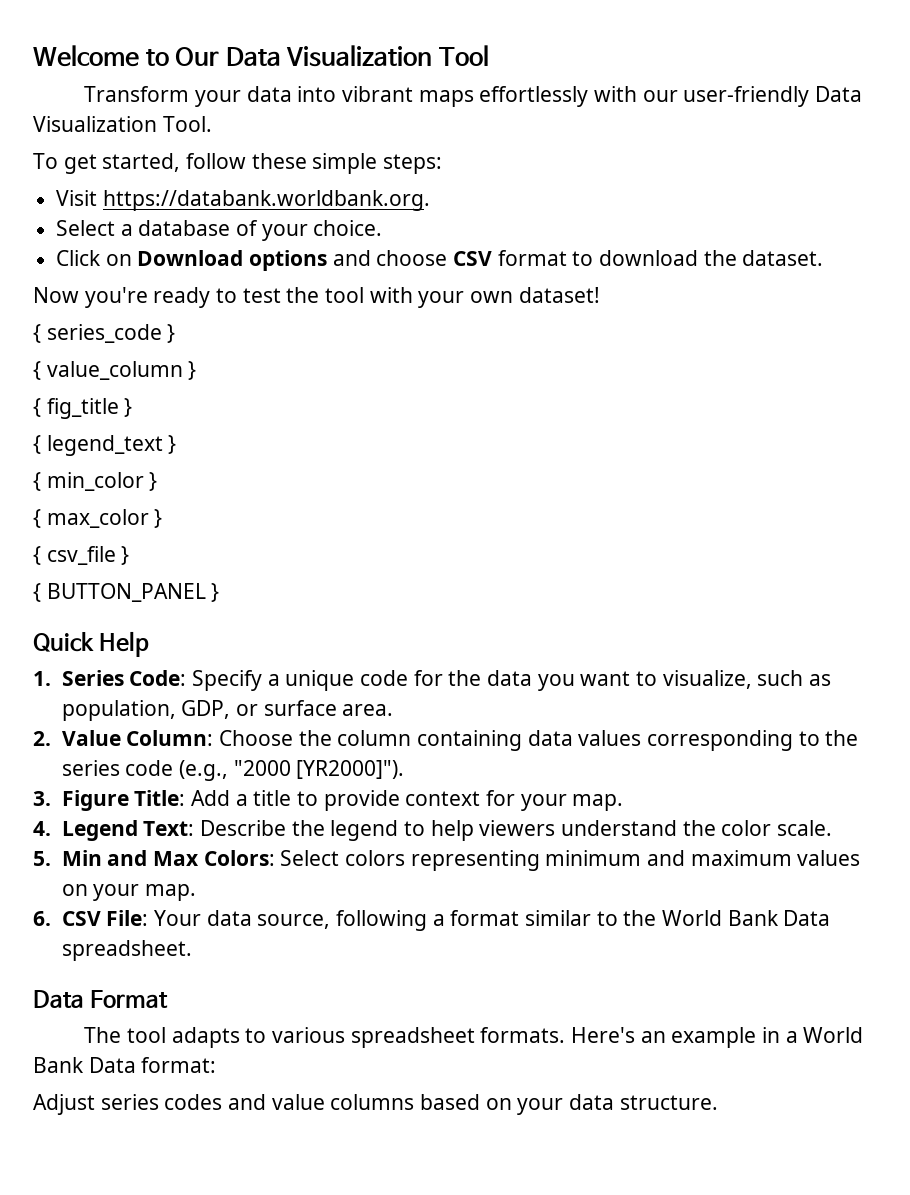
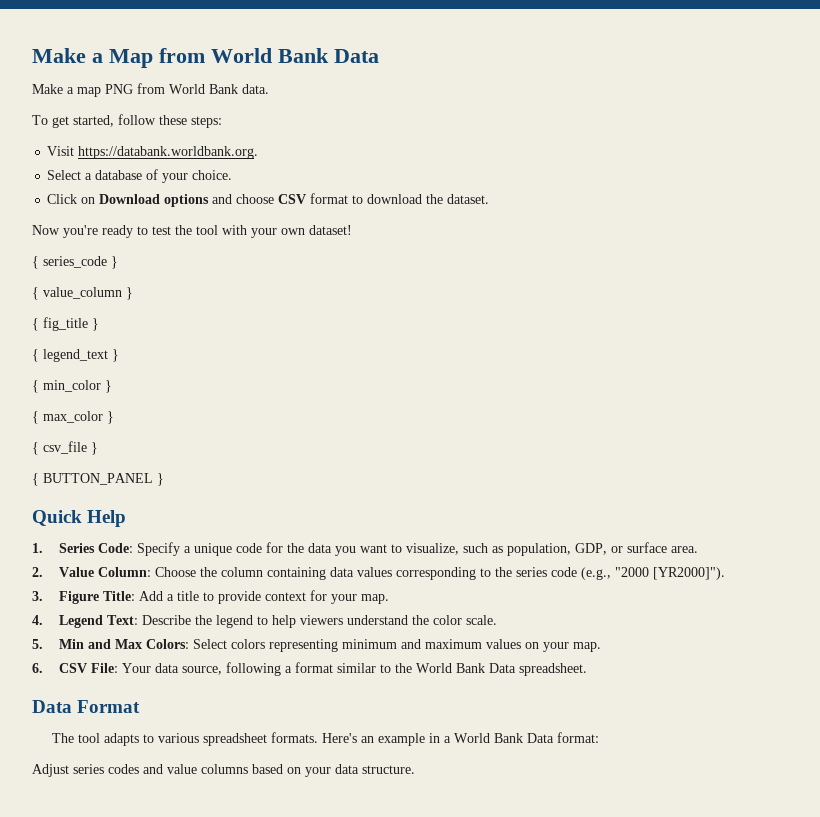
- Welcome to Our Data Visualization Tool
- Transform your data into vibrant maps effortlessly with our user-friendly Data Visualization Tool.
+ Make a Map from World Bank Data
+ Make a map PNG from World Bank data.
- To get started, follow these simple steps:
+ To get started, follow these steps:

